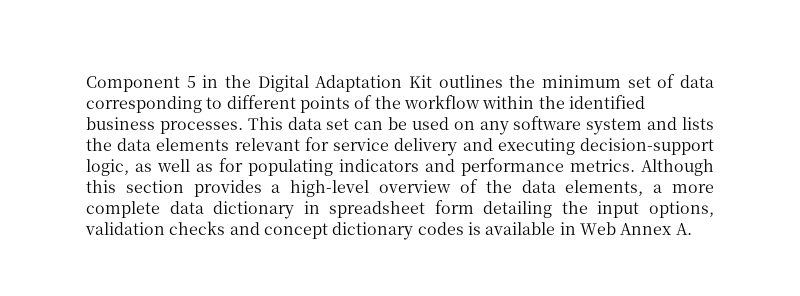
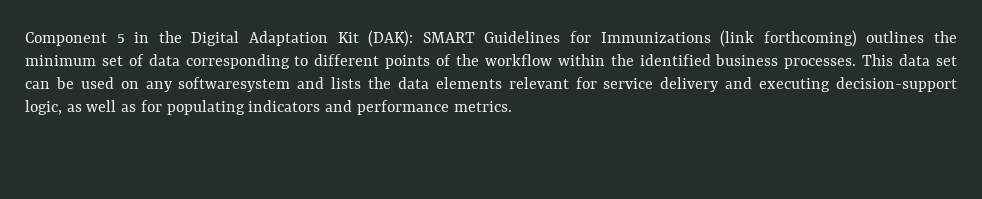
- Component 5 in the Digital Adaptation Kit outlines the minimum set of data corresponding to different points of the workflow within the identified business processes.
+ Component 5 in the Digital Adaptation Kit (DAK): SMART Guidelines for Immunizations (link forthcoming) outlines the minimum set of data corresponding to different points of the workflow within the identified business processes.
- This data set can be used on any software system and lists the data elements relevant for service delivery and executing decision-support logic, as well as for populating indicators and performance metrics. Although this section provides a high-level overview of the data elements, a more complete data dictionary in spreadsheet form detailing the input options, validation checks and concept dictionary codes is available in Web Annex A.
+ This data set can be used on any softwaresystem and lists the data elements relevant for service delivery and executing decision-support logic, as well as for populating indicators and performance metrics.

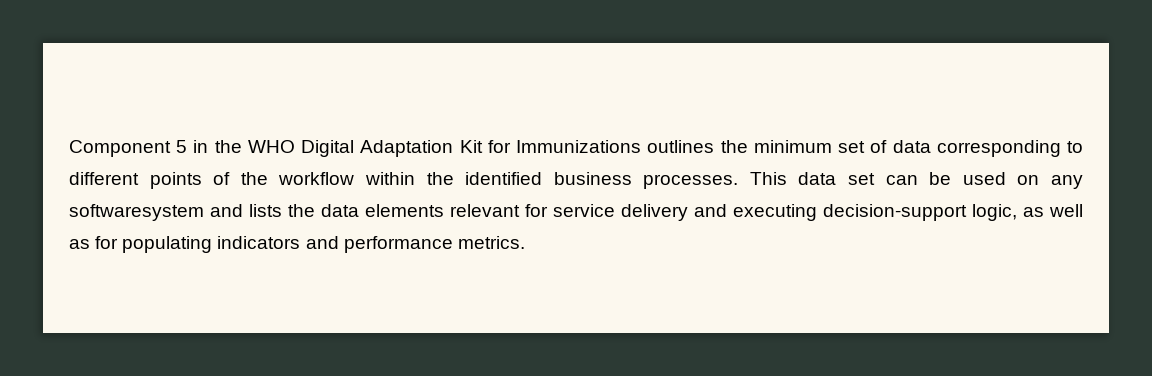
- Component 5 in the Digital Adaptation Kit (DAK): SMART Guidelines for Immunizations (link forthcoming) outlines the minimum set of data corresponding to different points of the workflow within the identified business processes.
+ Component 5 in the WHO Digital Adaptation Kit for Immunizations outlines the minimum set of data corresponding to different points of the workflow within the identified business processes.

